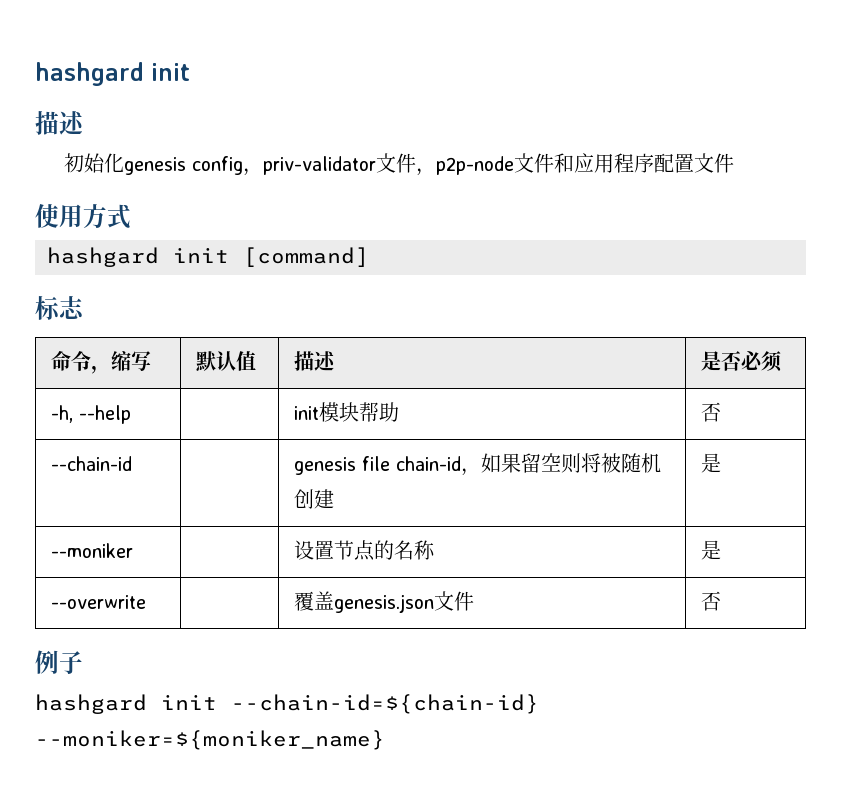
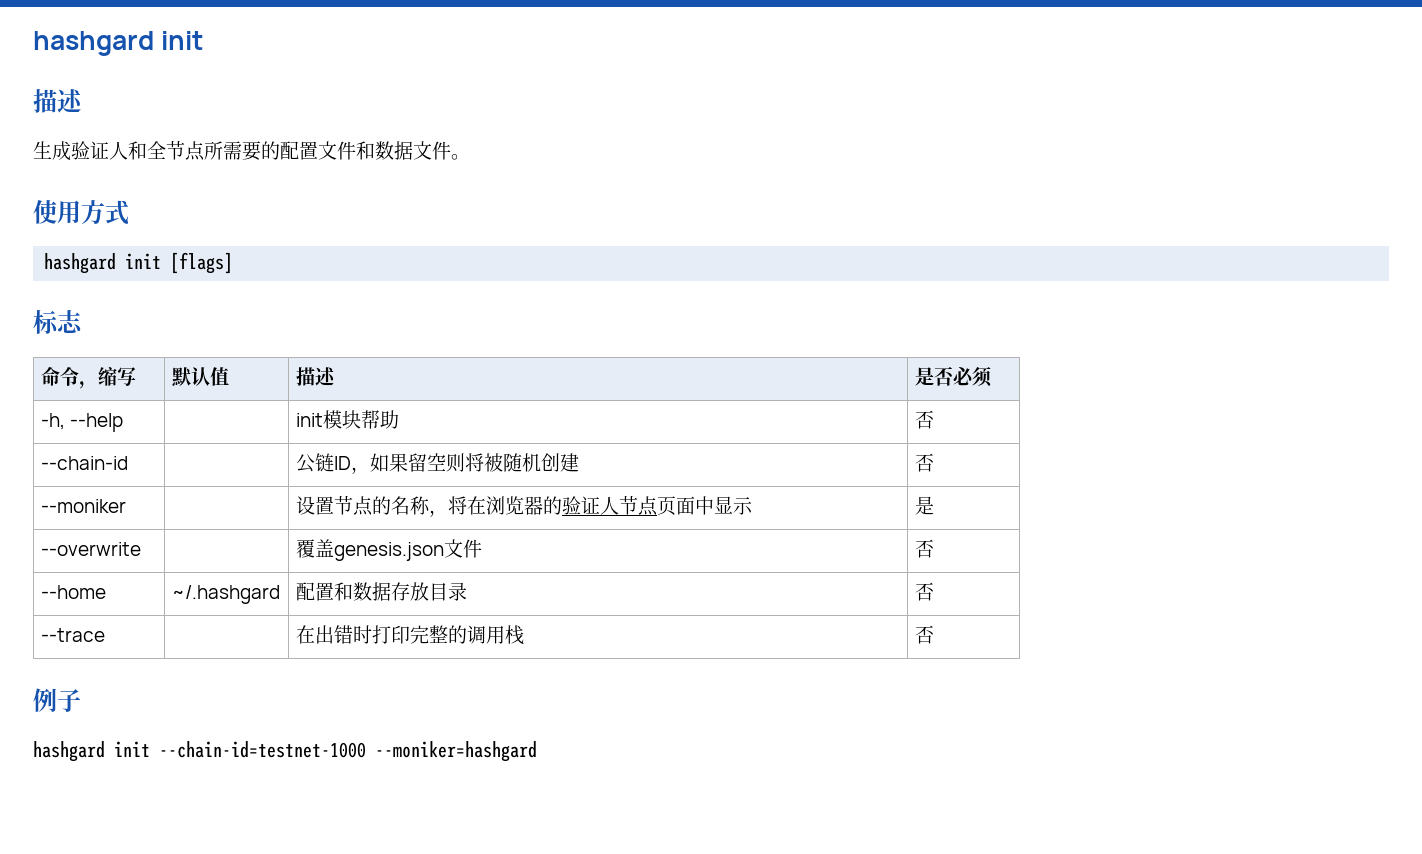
- 初始化genesis config，priv-validator文件，p2p-node文件和应用程序配置文件
+ 生成验证人和全节点所需要的配置文件和数据文件。
- hashgard init [command]
+ hashgard init [flags]
- --chain-id | | genesis file chain-id，如果留空则将被随机创建 | 是
+ --chain-id | | 公链ID，如果留空则将被随机创建 | 否
- --moniker | | 设置节点的名称 | 是
+ --moniker | | 设置节点的名称，将在浏览器的验证人节点页面中显示 | 是
+ --home | ~/.hashgard | 配置和数据存放目录 | 否
+ --trace | | 在出错时打印完整的调用栈 | 否
- hashgard init --chain-id=${chain-id} --moniker=${moniker_name}
+ hashgard init --chain-id=testnet-1000 --moniker=hashgard

